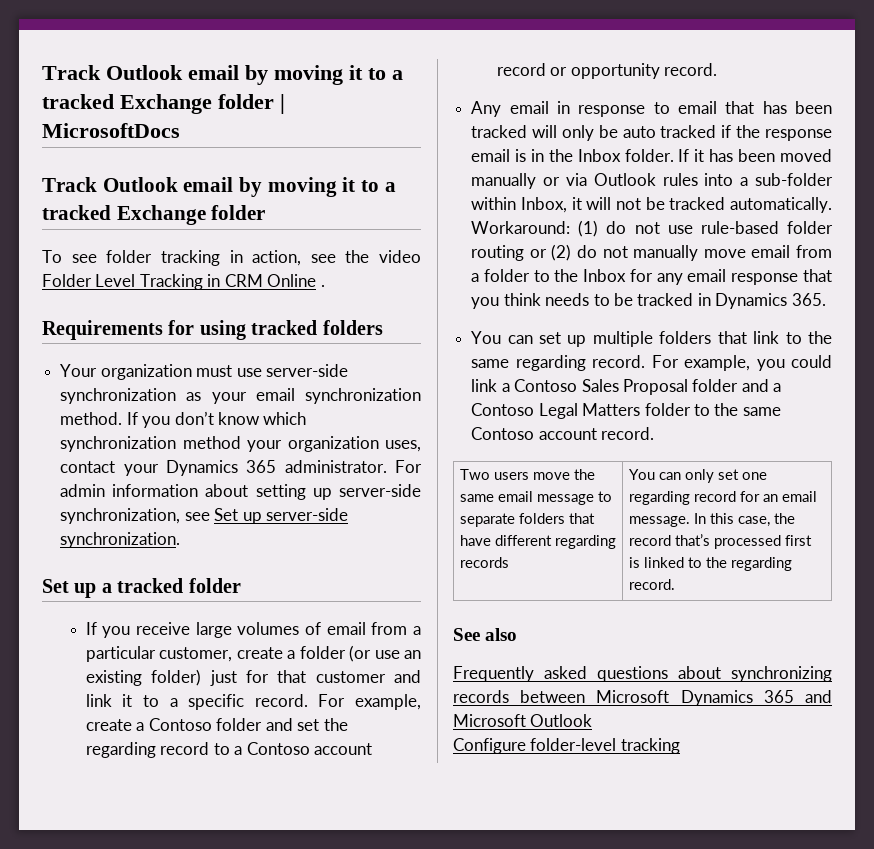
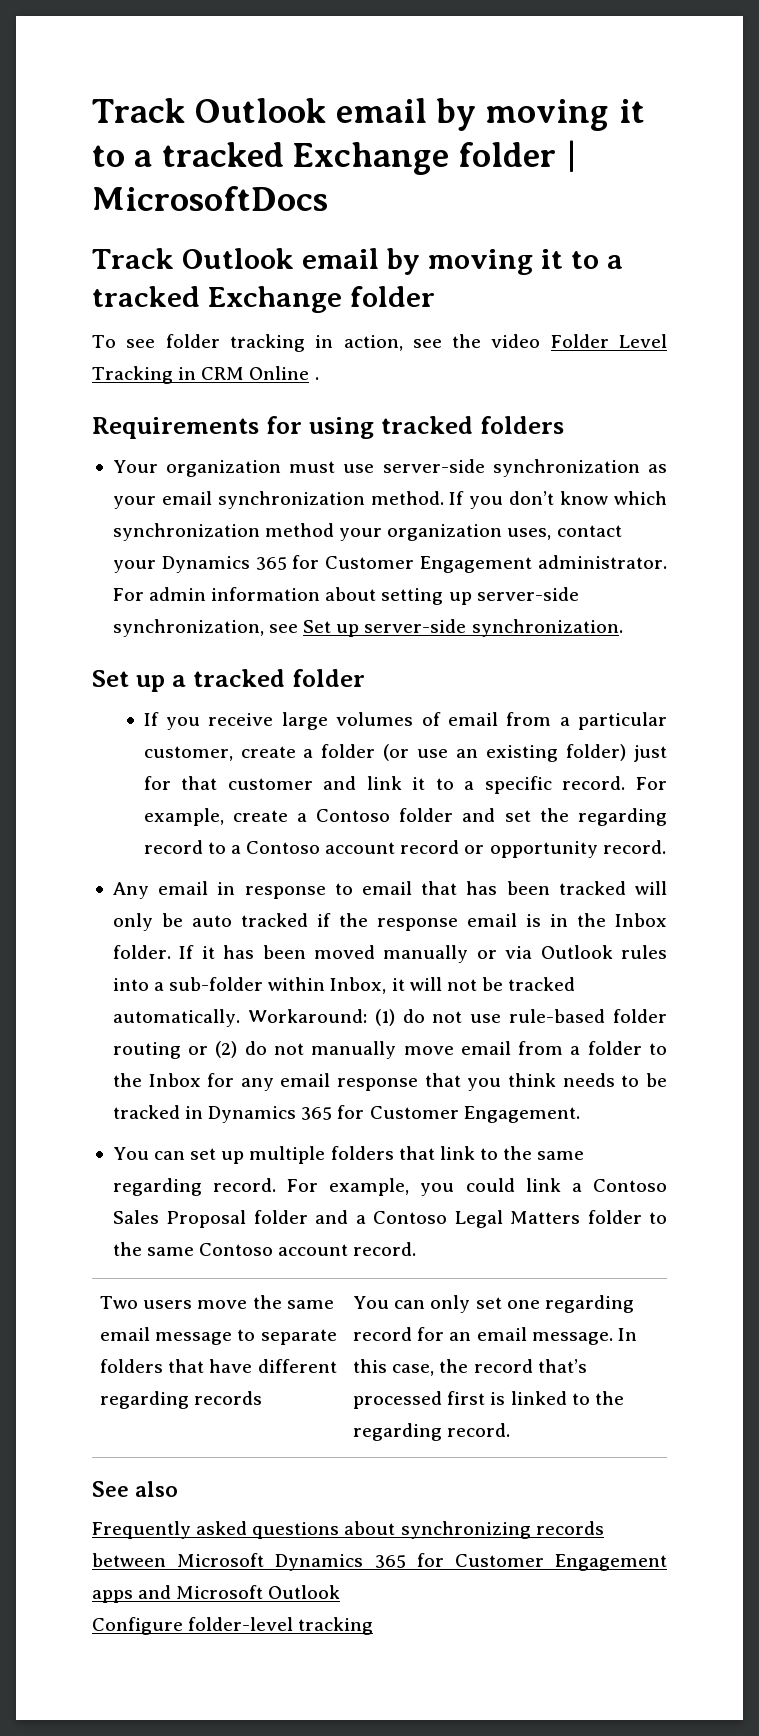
- If you don’t know which synchronization method your organization uses, contact your Dynamics 365 administrator.
+ If you don’t know which synchronization method your organization uses, contact your Dynamics 365 for Customer Engagement administrator.
- Workaround: (1) do not use rule-based folder routing or (2) do not manually move email from a folder to the Inbox for any email response that you think needs to be tracked in Dynamics 365.
+ Workaround: (1) do not use rule-based folder routing or (2) do not manually move email from a folder to the Inbox for any email response that you think needs to be tracked in Dynamics 365 for Customer Engagement.
- Frequently asked questions about synchronizing records between Microsoft Dynamics 365 and Microsoft Outlook
+ Frequently asked questions about synchronizing records between Microsoft Dynamics 365 for Customer Engagement apps and Microsoft Outlook

